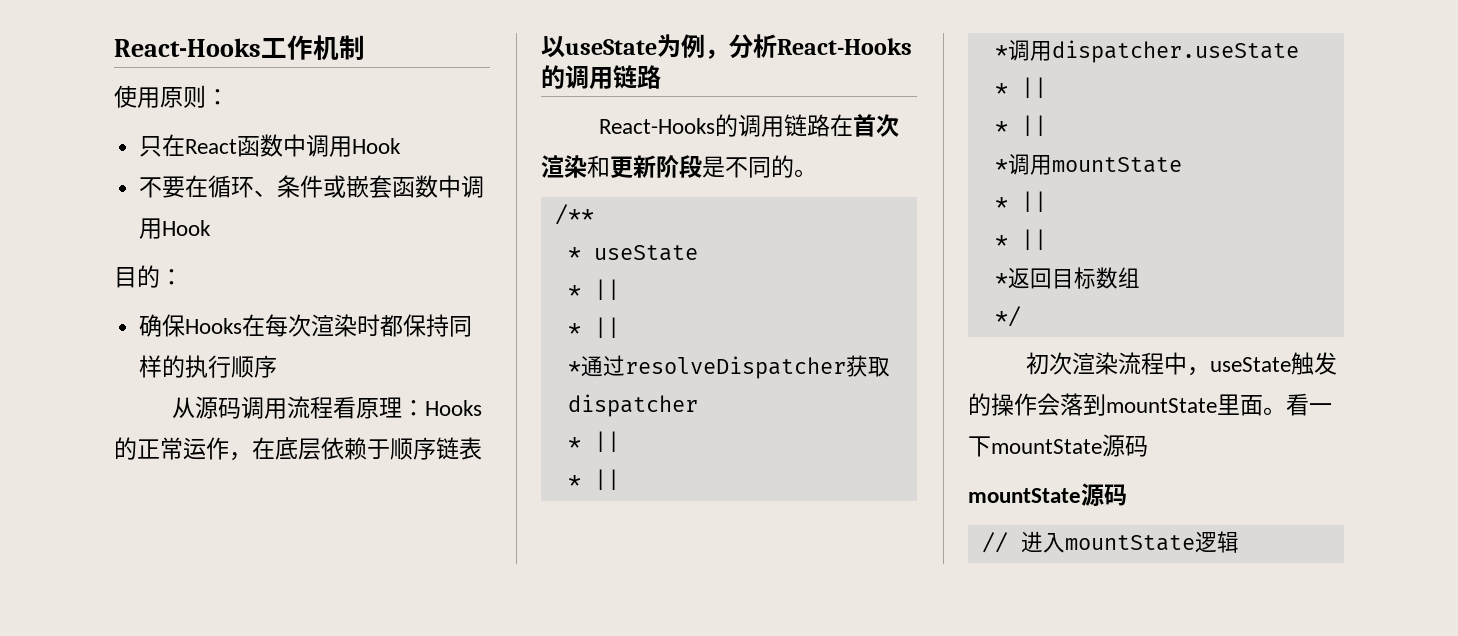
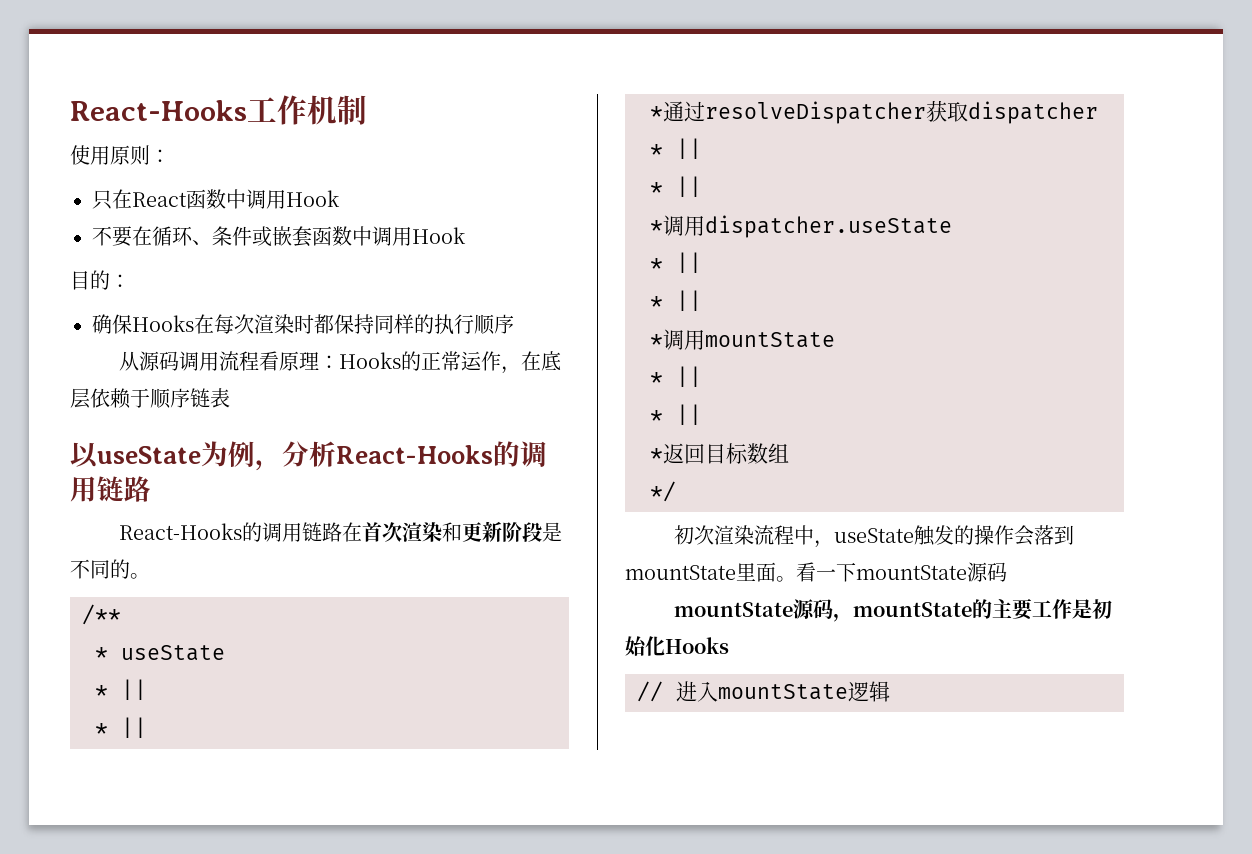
  看一下mountState源码
- mountState源码
+ mountState源码，mountState的主要工作是初始化Hooks

